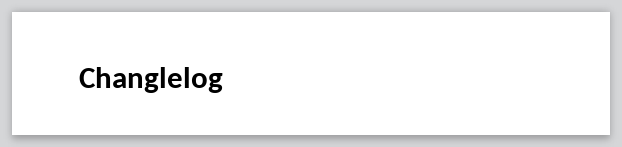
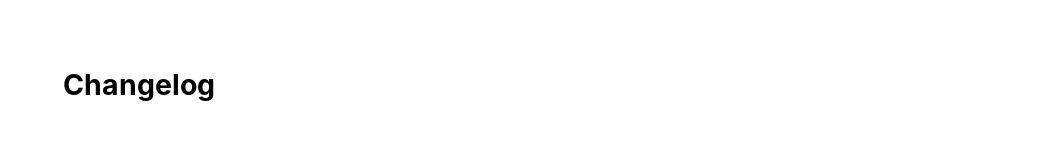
- Changlelog
+ Changelog

